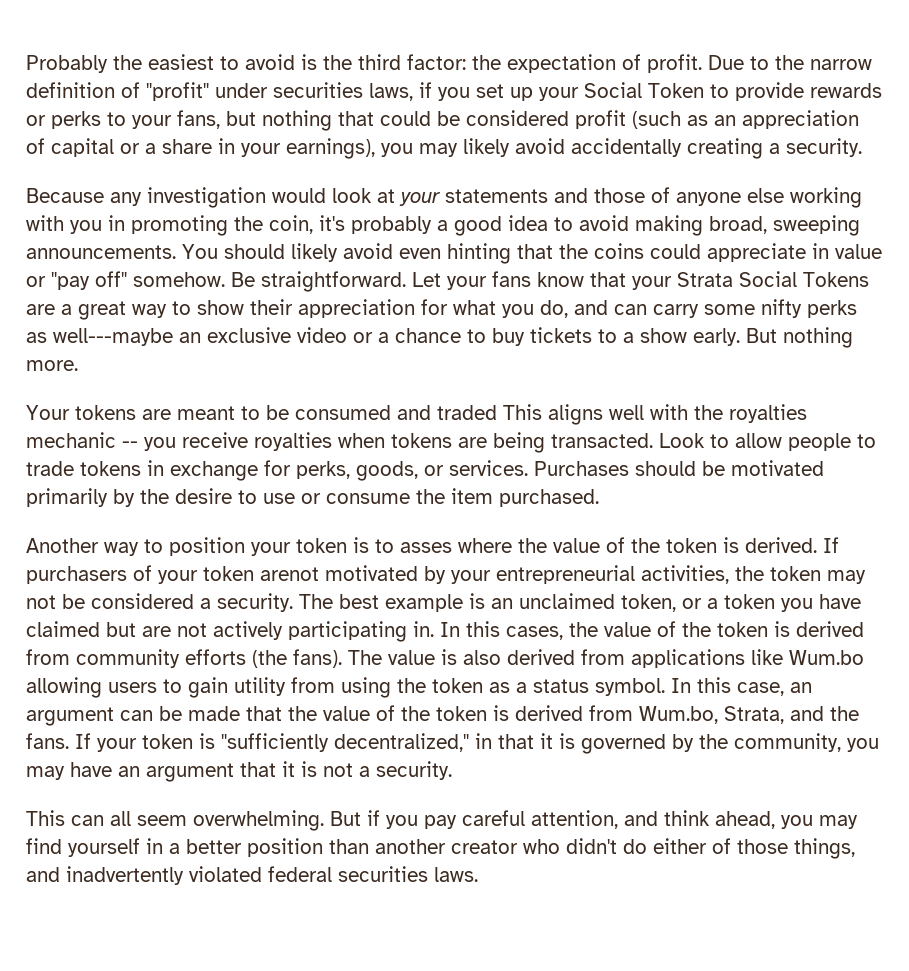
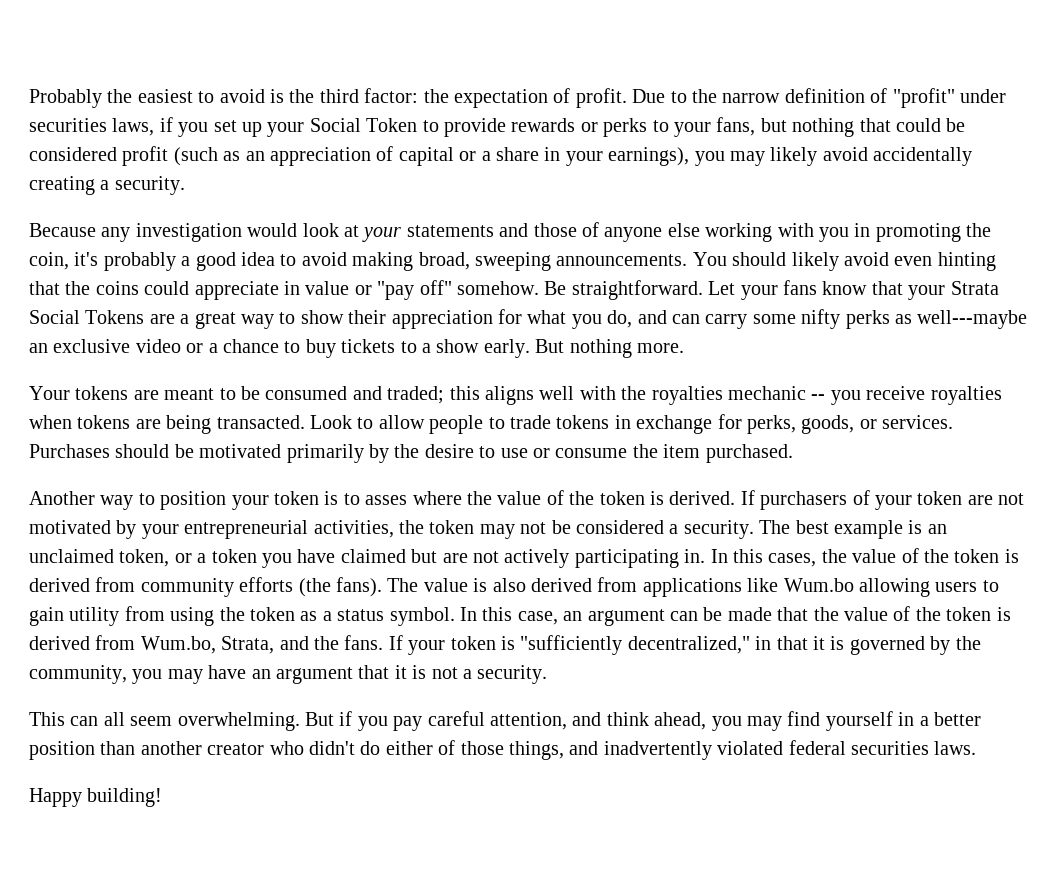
- Your tokens are meant to be consumed and traded This aligns well with the royalties mechanic -- you receive royalties when tokens are being transacted.
+ Your tokens are meant to be consumed and traded; this aligns well with the royalties mechanic -- you receive royalties when tokens are being transacted.
- If purchasers of your token arenot motivated by your entrepreneurial activities, the token may not be considered a security.
+ If purchasers of your token are not motivated by your entrepreneurial activities, the token may not be considered a security.
+ Happy building!

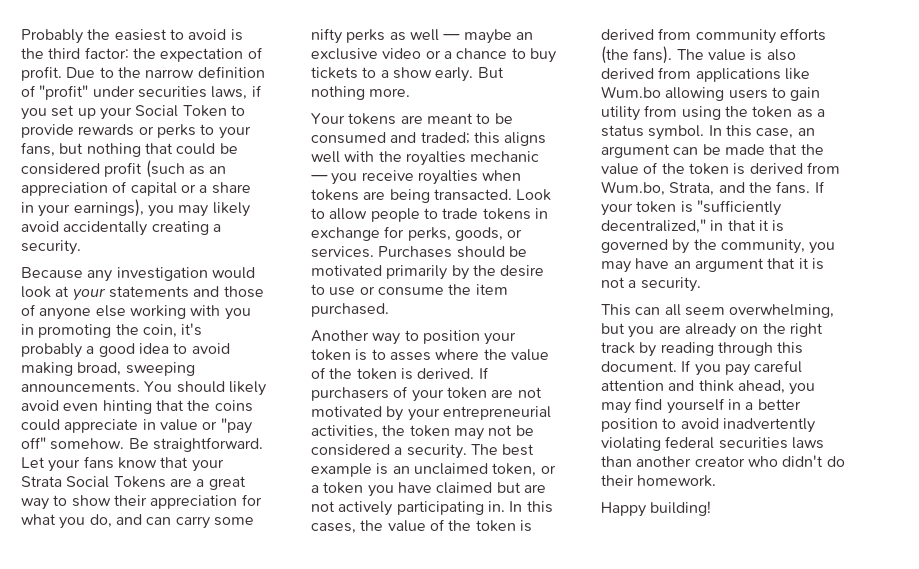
- Let your fans know that your Strata Social Tokens are a great way to show their appreciation for what you do, and can carry some nifty perks as well---maybe an exclusive video or a chance to buy tickets to a show early.
+ Let your fans know that your Strata Social Tokens are a great way to show their appreciation for what you do, and can carry some nifty perks as well — maybe an exclusive video or a chance to buy tickets to a show early.
- Your tokens are meant to be consumed and traded; this aligns well with the royalties mechanic -- you receive royalties when tokens are being transacted.
+ Your tokens are meant to be consumed and traded; this aligns well with the royalties mechanic — you receive royalties when tokens are being transacted.
- This can all seem overwhelming. But if you pay careful attention, and think ahead, you may find yourself in a better position than another creator who didn't do either of those things, and inadvertently violated federal securities laws.
+ This can all seem overwhelming, but you are already on the right track by reading through this document. If you pay careful attention and think ahead, you may find yourself in a better position to avoid inadvertently violating federal securities laws than another creator who didn't do their homework.

